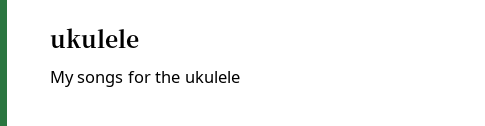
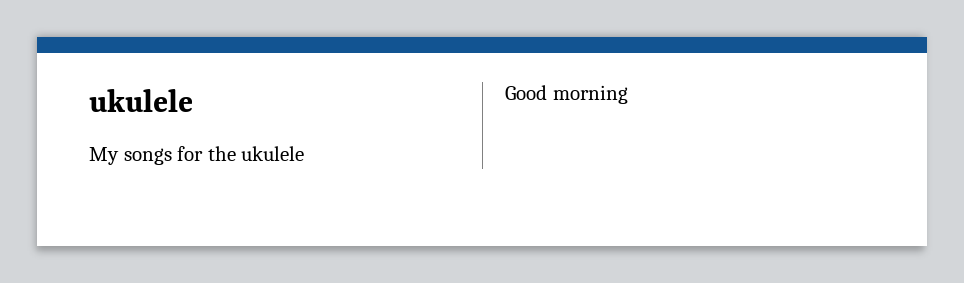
+ Good morning

